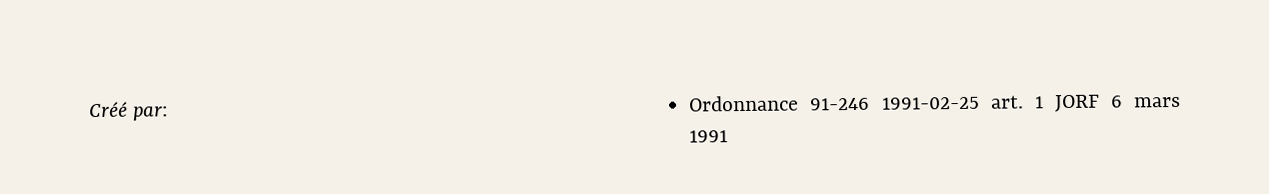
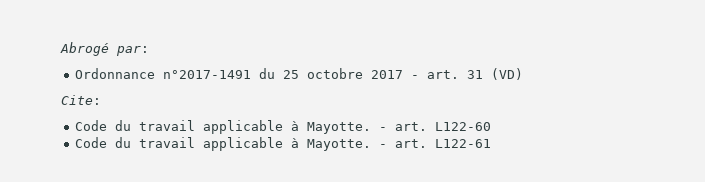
- Créé par:
+ Abrogé par:
- Ordonnance 91-246 1991-02-25 art. 1 JORF 6 mars 1991
+ Ordonnance n°2017-1491 du 25 octobre 2017 - art. 31 (VD)
+ Cite:
+ Code du travail applicable à Mayotte. - art. L122-60
+ Code du travail applicable à Mayotte. - art. L122-61

